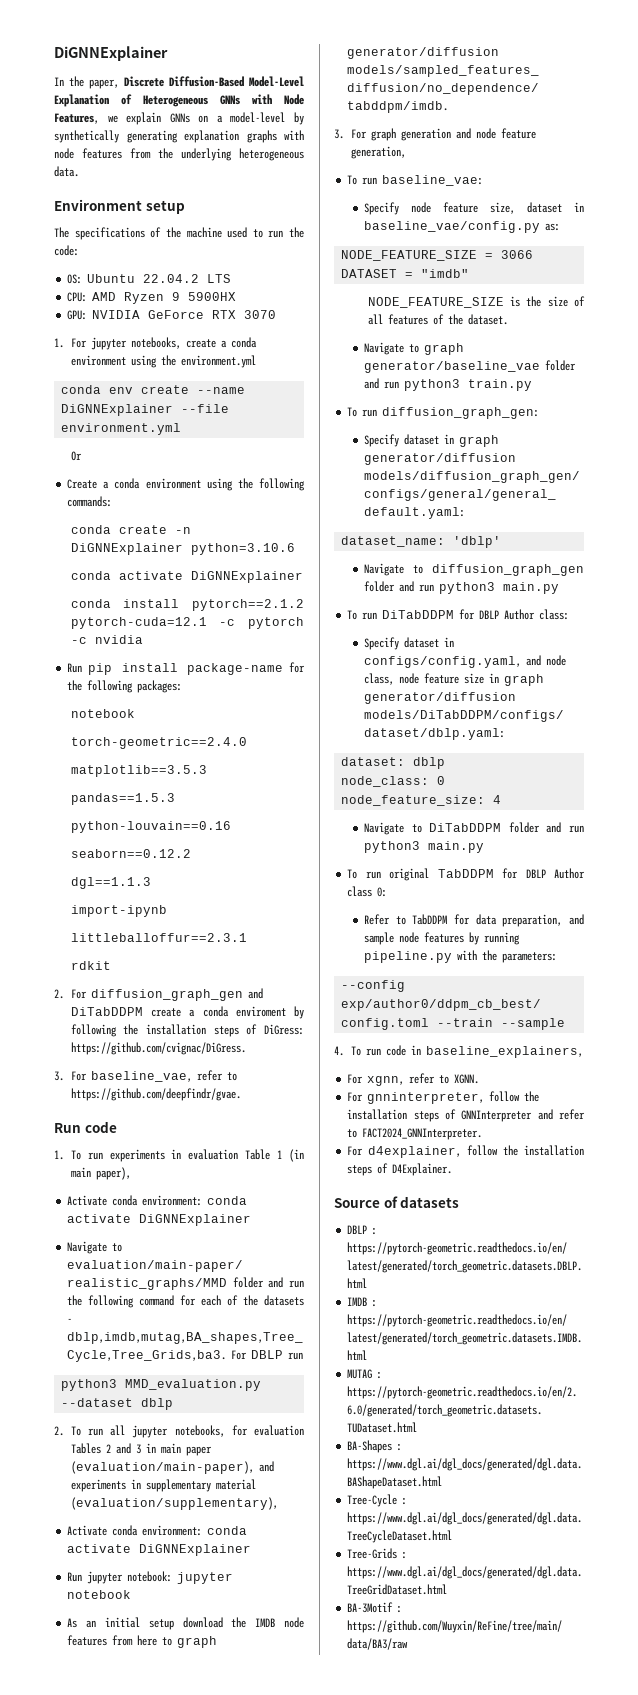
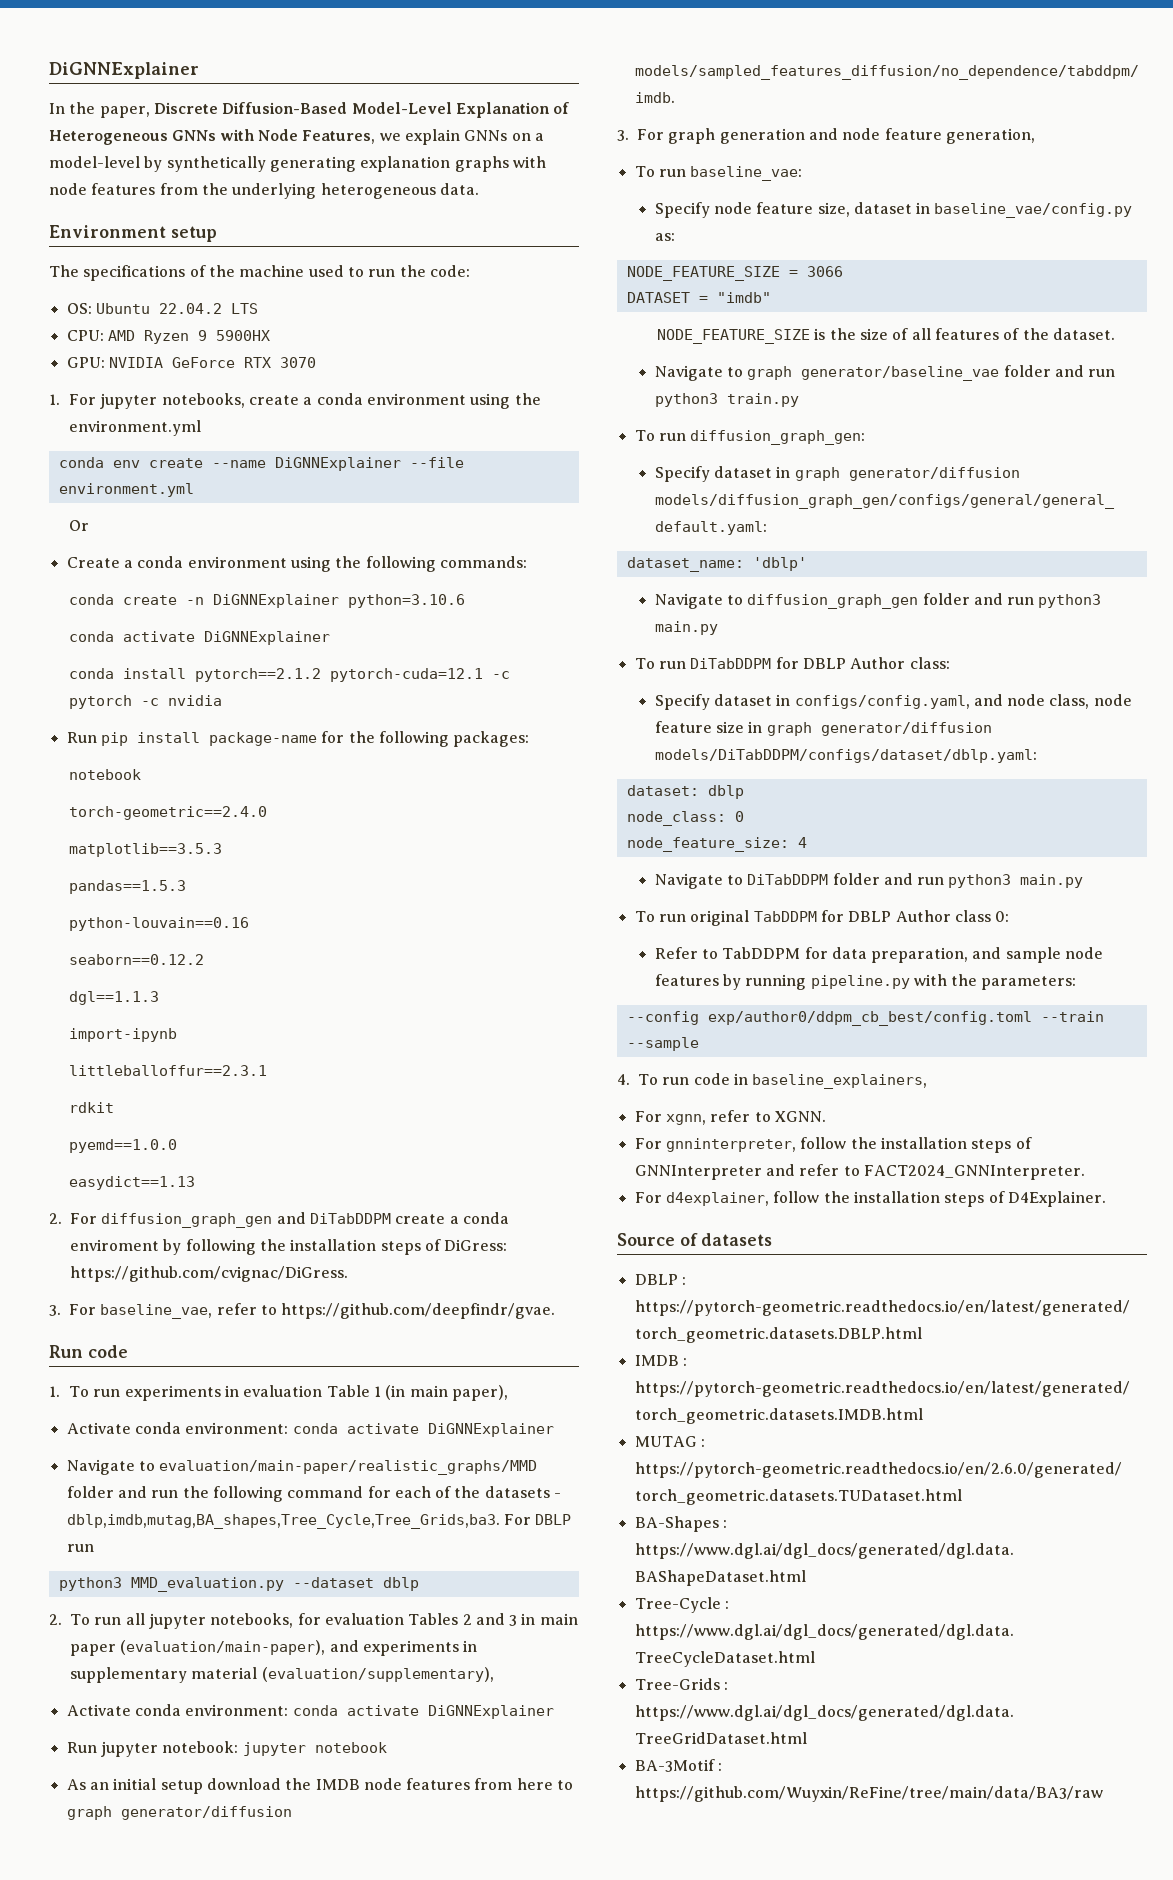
+ pyemd==1.0.0
+ easydict==1.13

